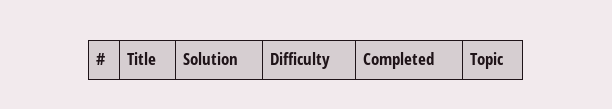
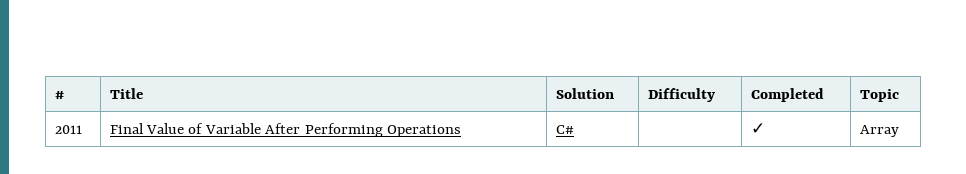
+ 2011 | Final Value of Variable After Performing Operations | C# | | ✓ | Array

